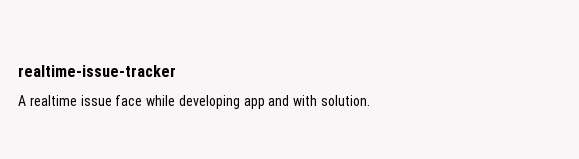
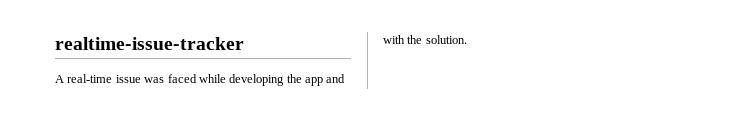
- A realtime issue face while developing app and with solution.
+ A real-time issue was faced while developing the app and with the solution.

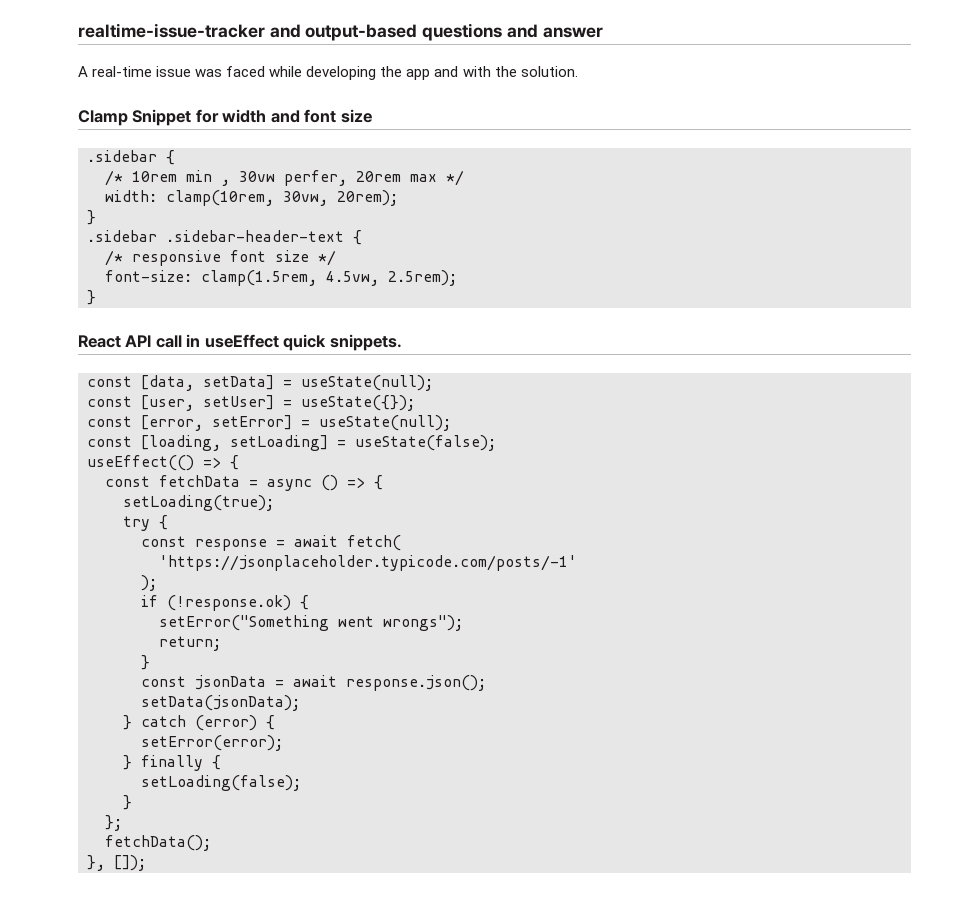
- realtime-issue-tracker
+ realtime-issue-tracker and output-based questions and answer
+ Clamp Snippet for width and font size
+ .sidebar {
+ /* 10rem min , 30vw perfer, 20rem max */
+ width: clamp(10rem, 30vw, 20rem);
+ }
+ .sidebar .sidebar-header-text {
+ /* responsive font size */
+ font-size: clamp(1.5rem, 4.5vw, 2.5rem);
+ }
+ React API call in useEffect quick snippets.
+ const [data, setData] = useState(null);
+ const [user, setUser] = useState({});
+ const [error, setError] = useState(null);
+ const [loading, setLoading] = useState(false);
+ useEffect(() => {
+ const fetchData = async () => {
+ setLoading(true);
+ try {
+ const response = await fetch(
+ 'https://jsonplaceholder.typicode.com/posts/-1'
+ );
+ if (!response.ok) {
+ setError("Something went wrongs");
+ return;
+ }
+ const jsonData = await response.json();
+ setData(jsonData);
+ } catch (error) {
+ setError(error);
+ } finally {
+ setLoading(false);
+ }
+ };
+ fetchData();
+ }, []);

